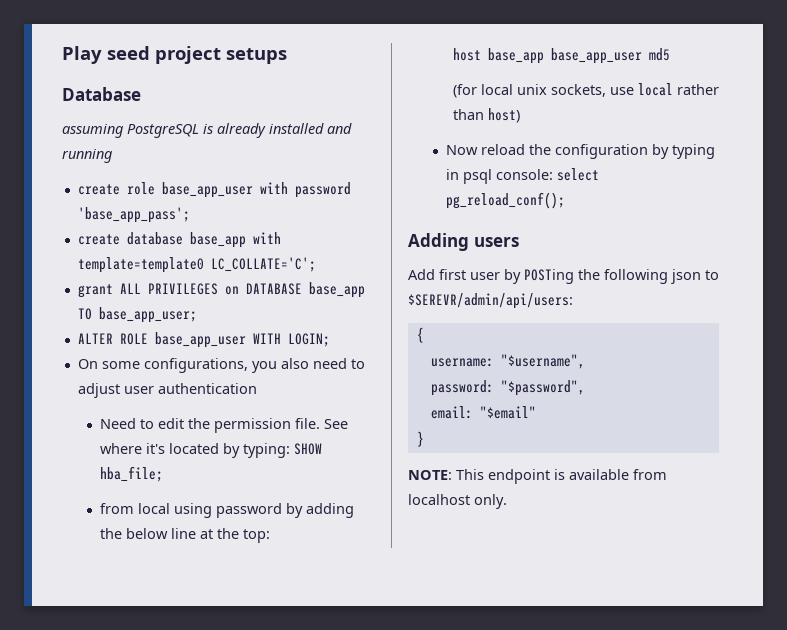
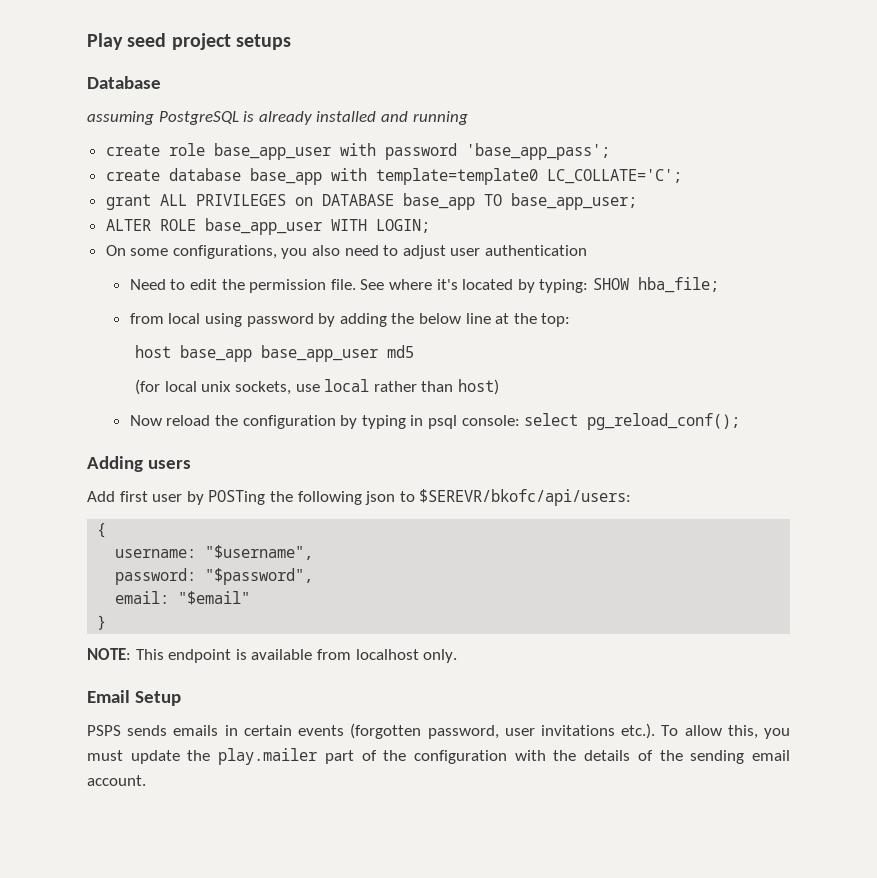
- Add first user by POSTing the following json to $SEREVR/admin/api/users:
+ Add first user by POSTing the following json to $SEREVR/bkofc/api/users:
+ Email Setup
+ PSPS sends emails in certain events (forgotten password, user invitations etc.). To allow this, you must update the play.mailer part of the configuration with the details of the sending email account.

